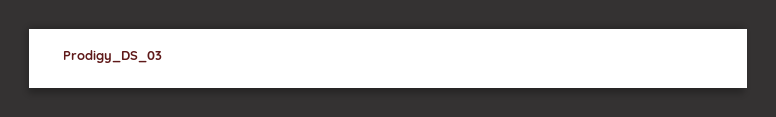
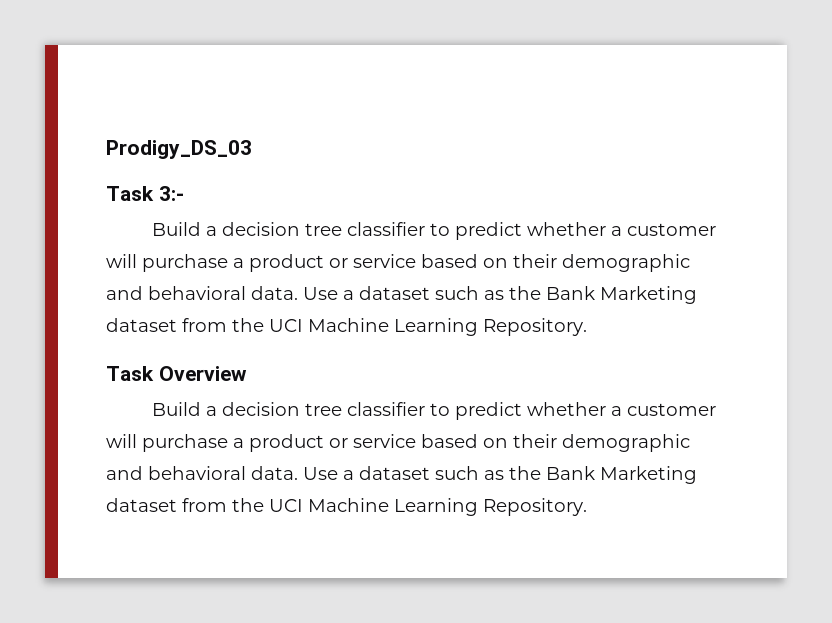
+ Task 3:-
+ Build a decision tree classifier to predict whether a customer will purchase a product or service based on their demographic and behavioral data. Use a dataset such as the Bank Marketing dataset from the UCI Machine Learning Repository.
+ Task Overview
+ Build a decision tree classifier to predict whether a customer will purchase a product or service based on their demographic and behavioral data. Use a dataset such as the Bank Marketing dataset from the UCI Machine Learning Repository.

